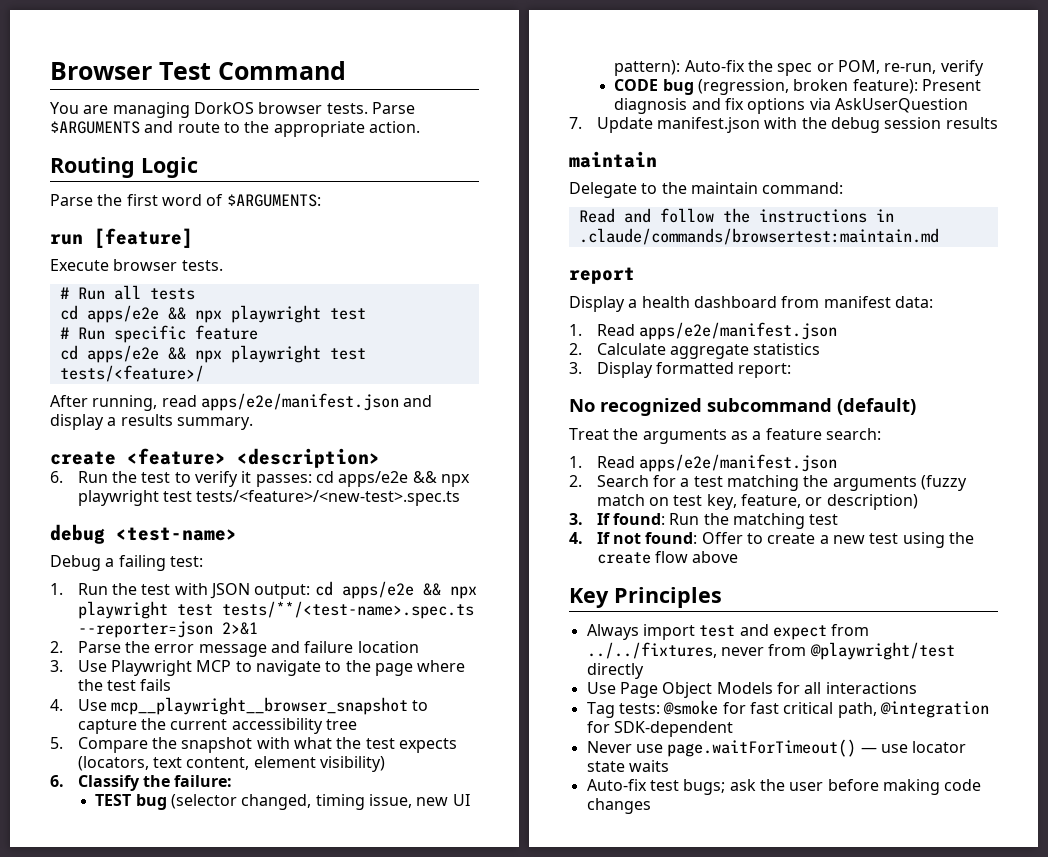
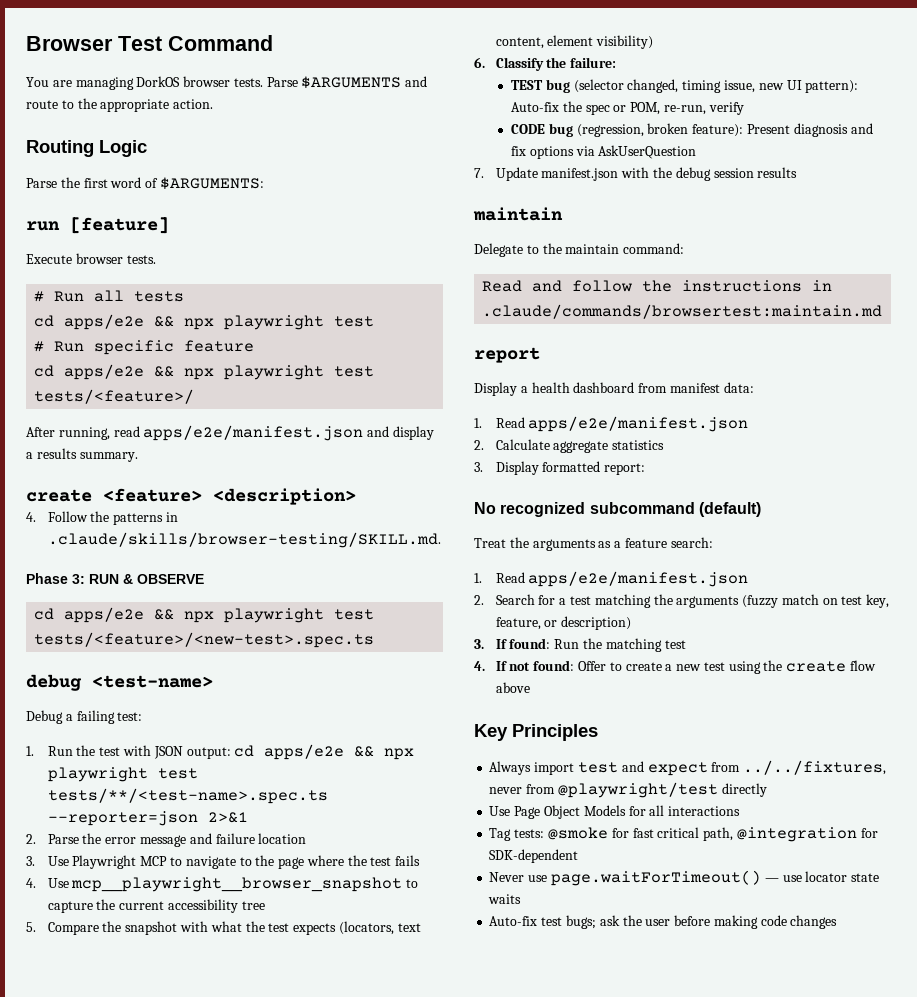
- 6. Run the test to verify it passes: cd apps/e2e && npx playwright test tests/<feature>/<new-test>.spec.ts
+ 4. Follow the patterns in .claude/skills/browser-testing/SKILL.md.
+ Phase 3: RUN & OBSERVE
+ cd apps/e2e && npx playwright test tests/<feature>/<new-test>.spec.ts

